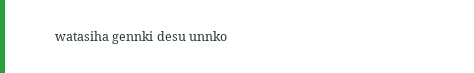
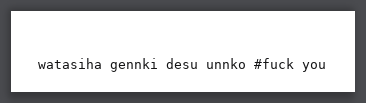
- watasiha gennki desu unnko
+ watasiha gennki desu unnko #fuck you

